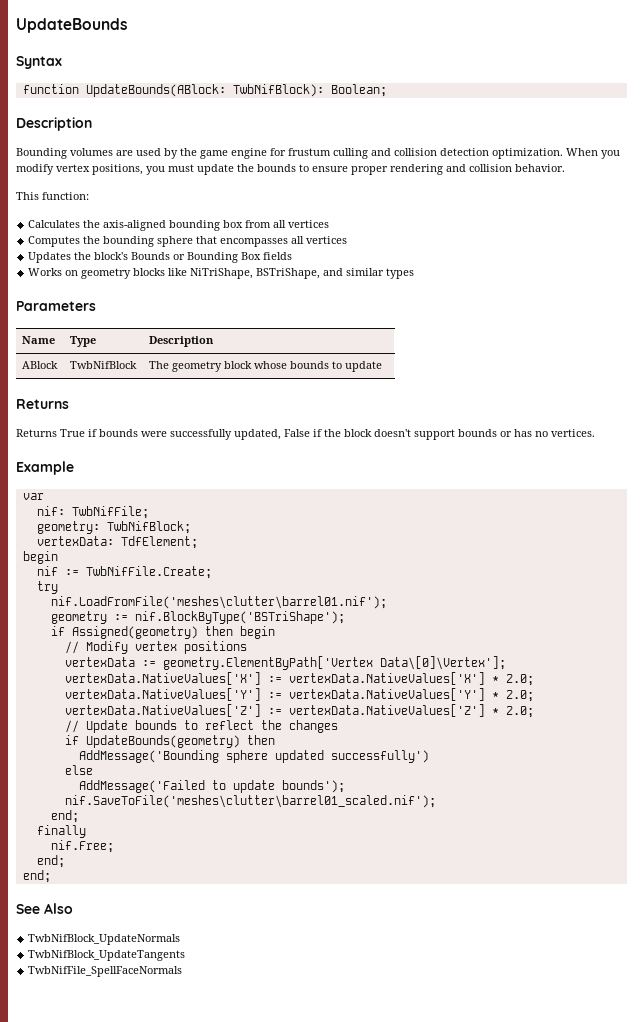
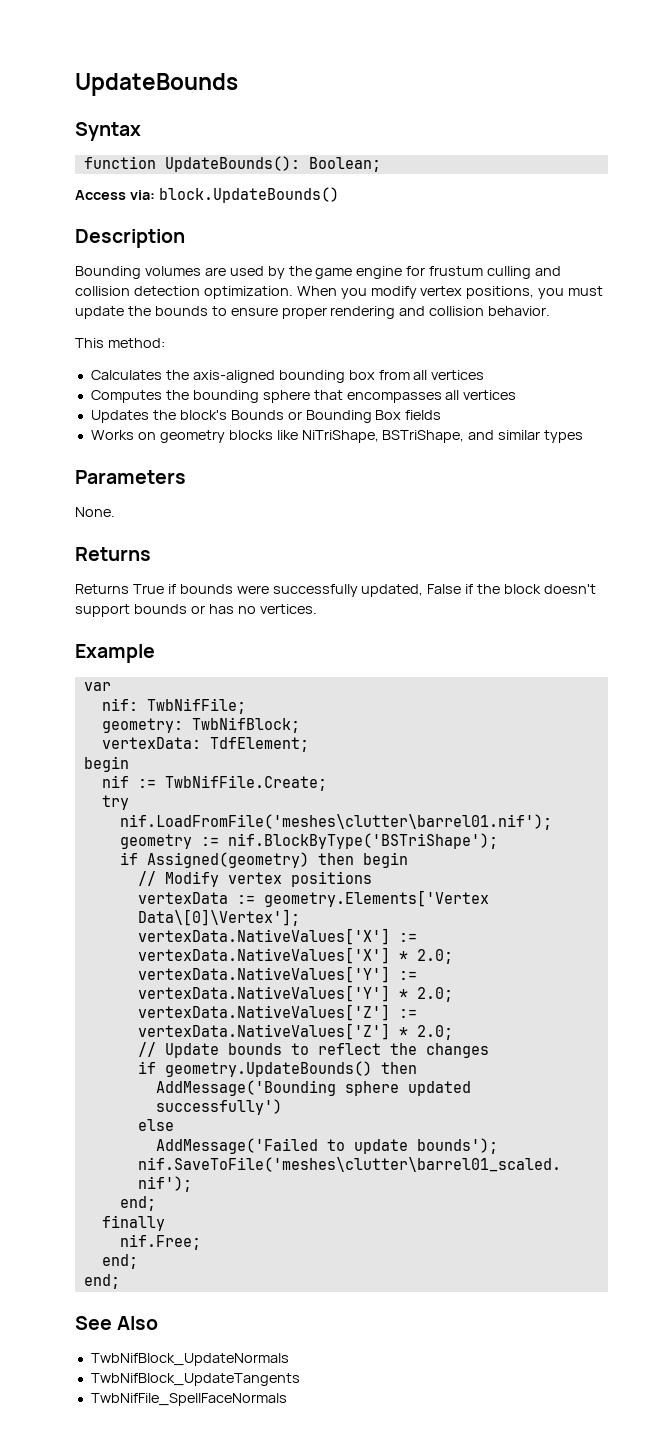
- function UpdateBounds(ABlock: TwbNifBlock): Boolean;
+ function UpdateBounds(): Boolean;
+ Access via: block.UpdateBounds()
- This function:
+ This method:
- Name | Type | Description
- ABlock | TwbNifBlock | The geometry block whose bounds to update
+ None.
- vertexData := geometry.ElementByPath['Vertex Data\[0]\Vertex'];
+ vertexData := geometry.Elements['Vertex Data\[0]\Vertex'];
- if UpdateBounds(geometry) then
+ if geometry.UpdateBounds() then

